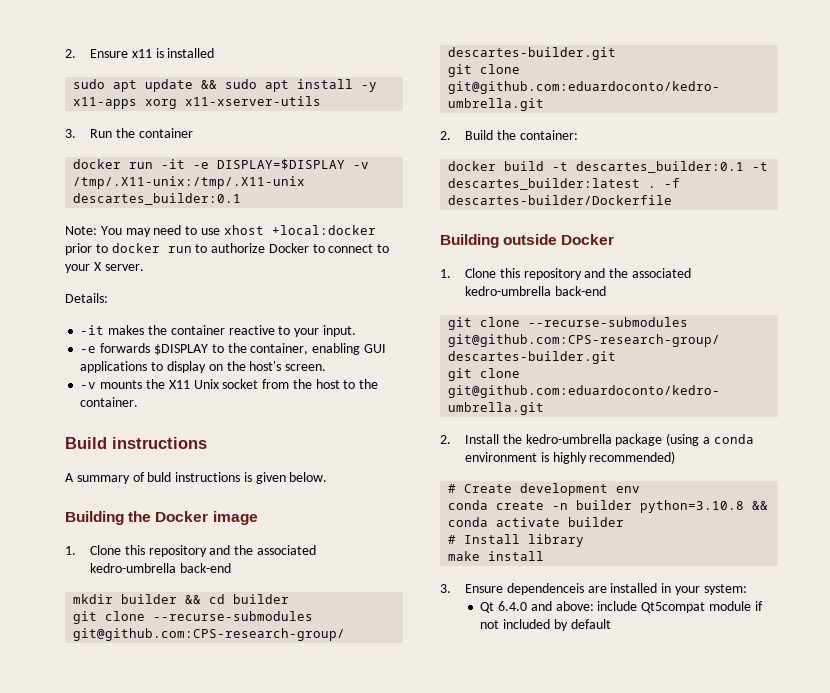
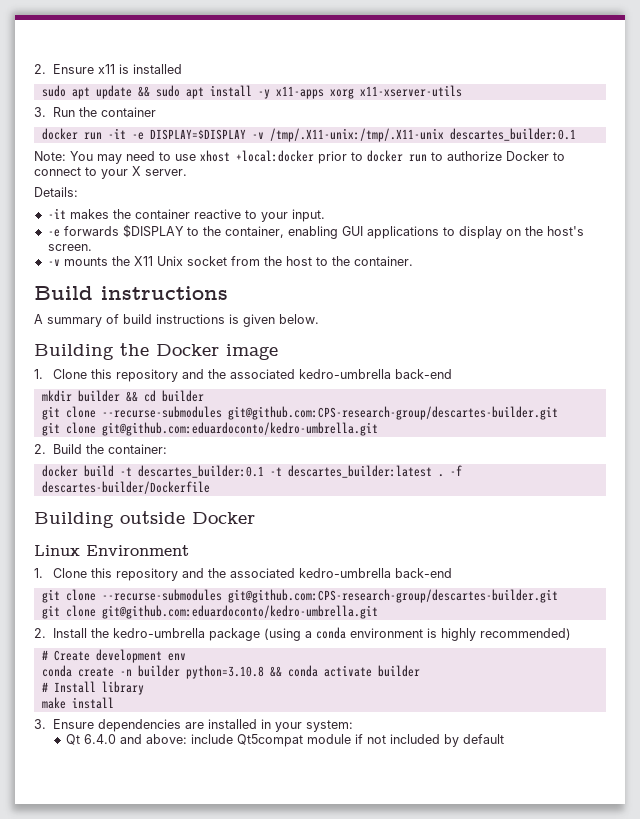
- A summary of buld instructions is given below.
+ A summary of build instructions is given below.
+ Linux Environment
- 3. Ensure dependenceis are installed in your system:
+ 3. Ensure dependencies are installed in your system:

